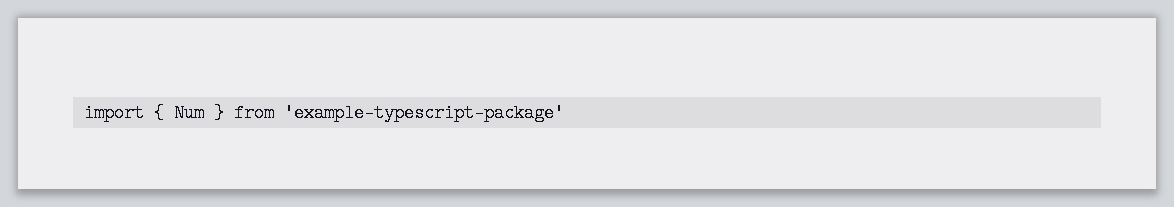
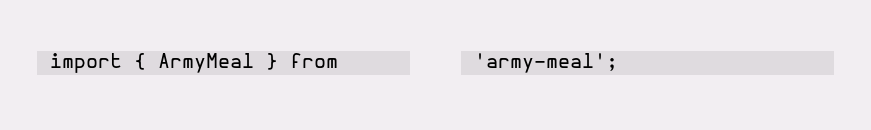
- import { Num } from 'example-typescript-package'
+ import { ArmyMeal } from 'army-meal';

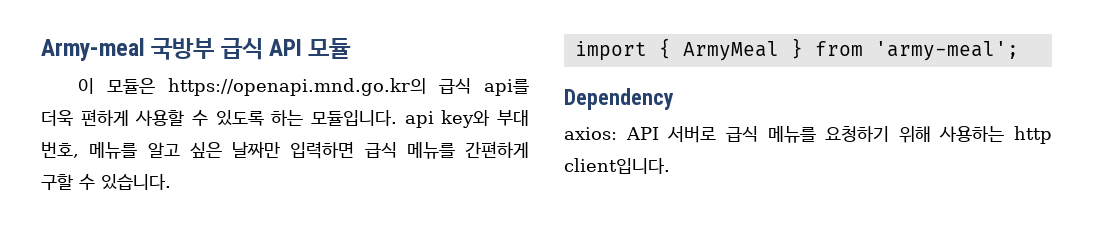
+ Army-meal 국방부 급식 API 모듈
+ 이 모듈은 https://openapi.mnd.go.kr의 급식 api를 더욱 편하게 사용할 수 있도록 하는 모듈입니다. api key와 부대 번호, 메뉴를 알고 싶은 날짜만 입력하면 급식 메뉴를 간편하게 구할 수 있습니다.
+ Dependency
+ axios: API 서버로 급식 메뉴를 요청하기 위해 사용하는 http client입니다.

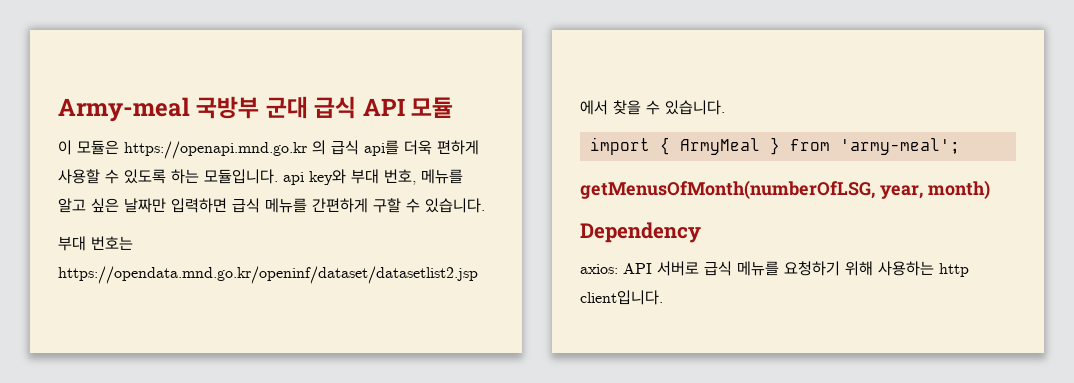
- Army-meal 국방부 급식 API 모듈
+ Army-meal 국방부 군대 급식 API 모듈
- 이 모듈은 https://openapi.mnd.go.kr의 급식 api를 더욱 편하게 사용할 수 있도록 하는 모듈입니다. api key와 부대 번호, 메뉴를 알고 싶은 날짜만 입력하면 급식 메뉴를 간편하게 구할 수 있습니다.
+ 이 모듈은 https://openapi.mnd.go.kr 의 급식 api를 더욱 편하게 사용할 수 있도록 하는 모듈입니다. api key와 부대 번호, 메뉴를 알고 싶은 날짜만 입력하면 급식 메뉴를 간편하게 구할 수 있습니다.
+ 부대 번호는 https://opendata.mnd.go.kr/openinf/dataset/datasetlist2.jsp 에서 찾을 수 있습니다.
+ getMenusOfMonth(numberOfLSG, year, month)

